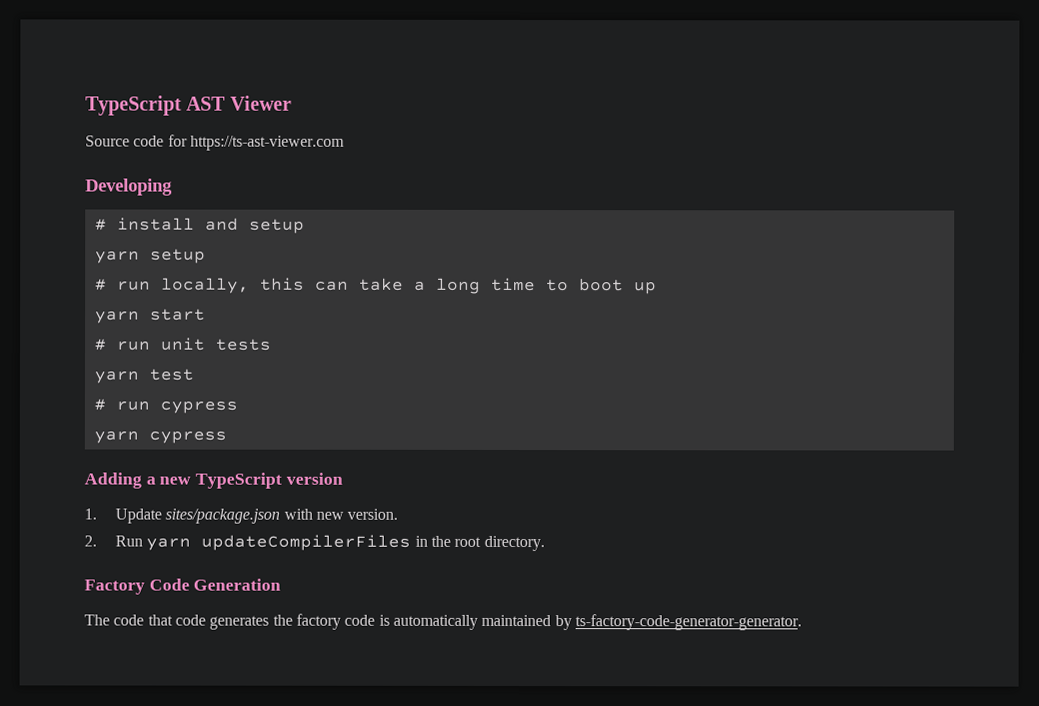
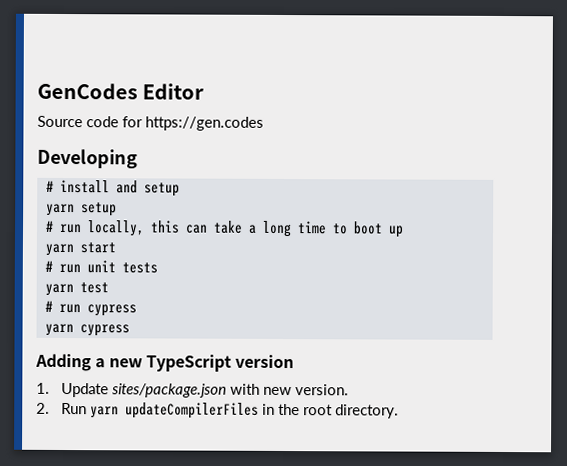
- TypeScript AST Viewer
+ GenCodes Editor
- Source code for https://ts-ast-viewer.com
+ Source code for https://gen.codes
- Factory Code Generation
- The code that code generates the factory code is automatically maintained by ts-factory-code-generator-generator.

